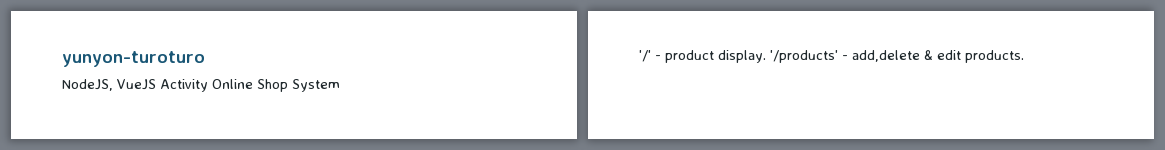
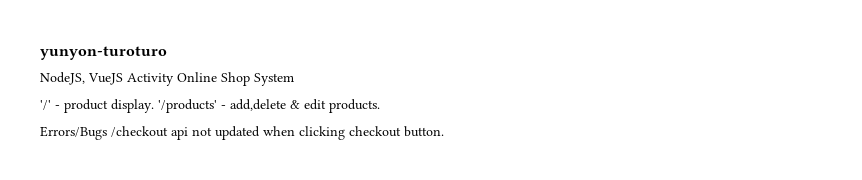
+ Errors/Bugs /checkout api not updated when clicking checkout button.

